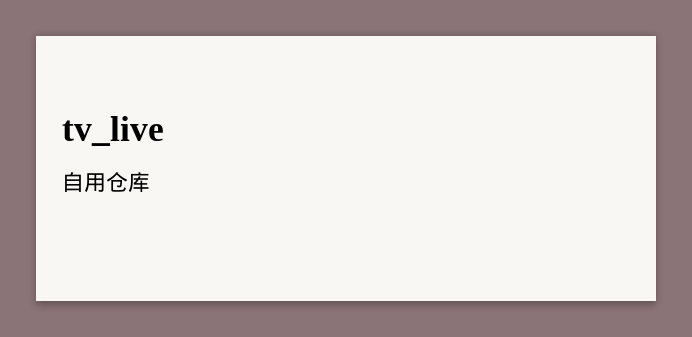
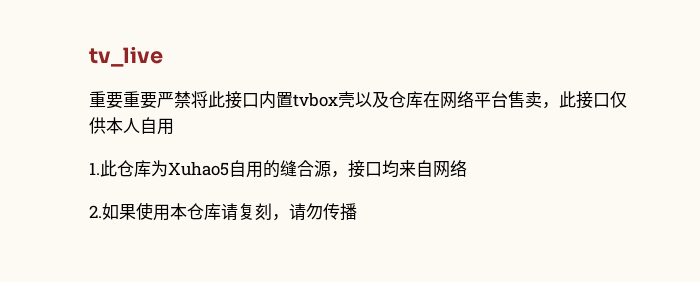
- 自用仓库
+ 重要重要严禁将此接口内置tvbox壳以及仓库在网络平台售卖，此接口仅供本人自用
+ 1.此仓库为Xuhao5自用的缝合源，接口均来自网络
+ 2.如果使用本仓库请复刻，请勿传播

